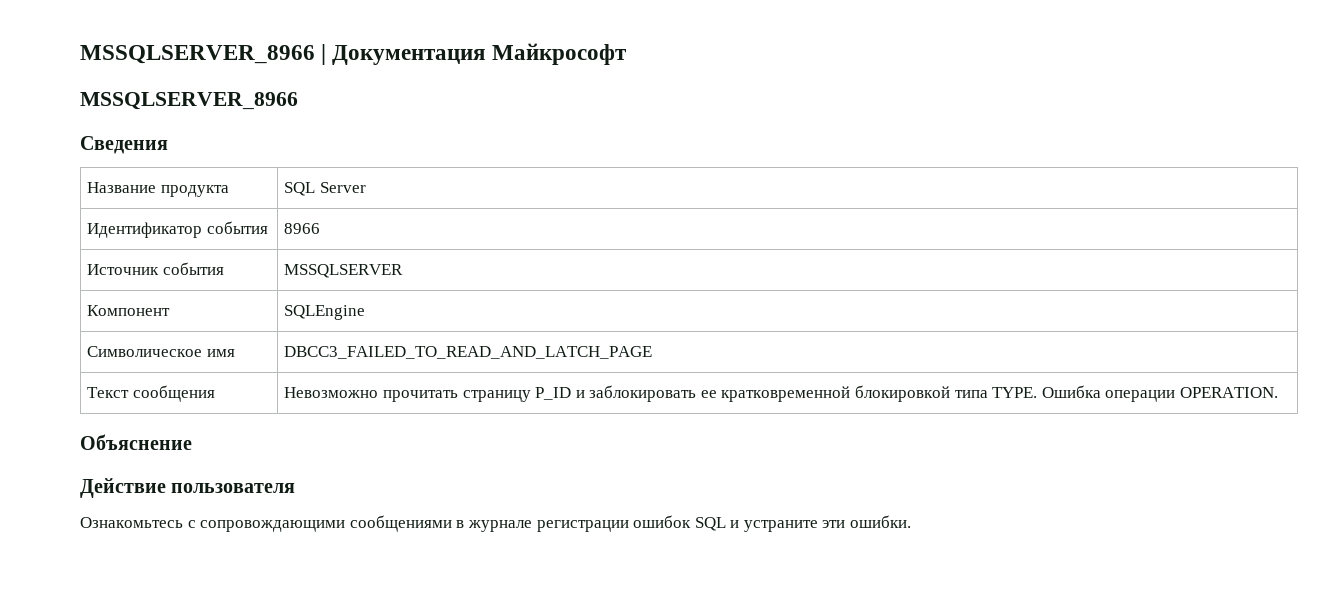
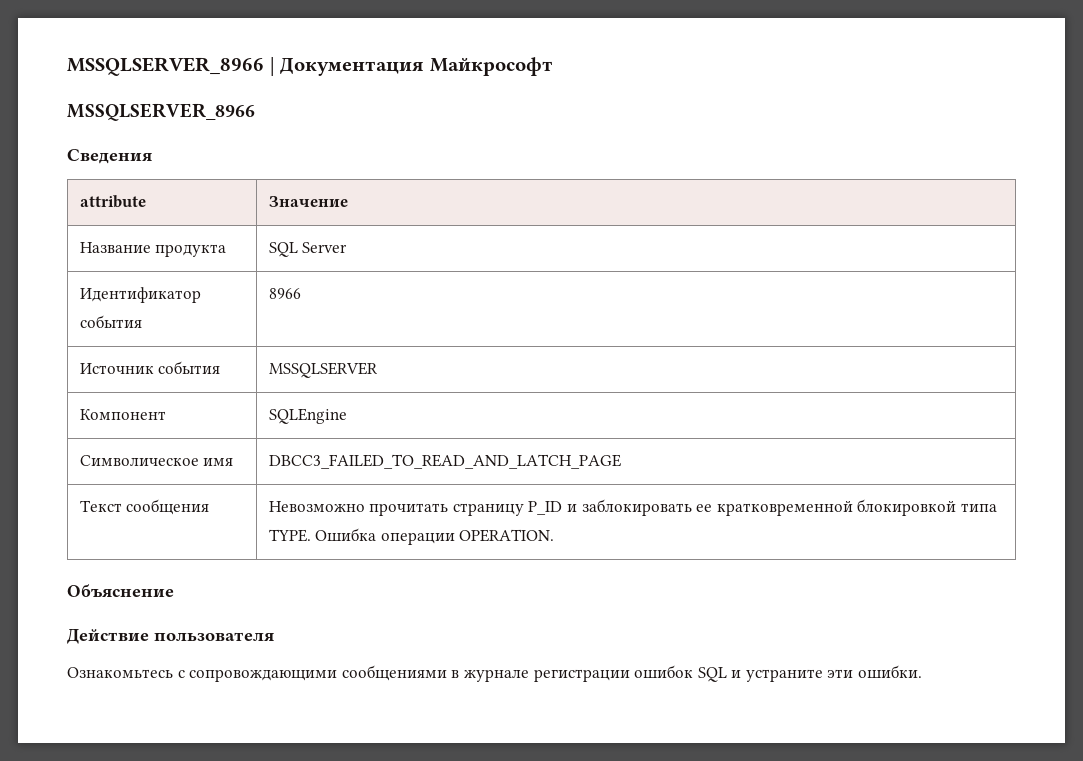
+ attribute | Значение

